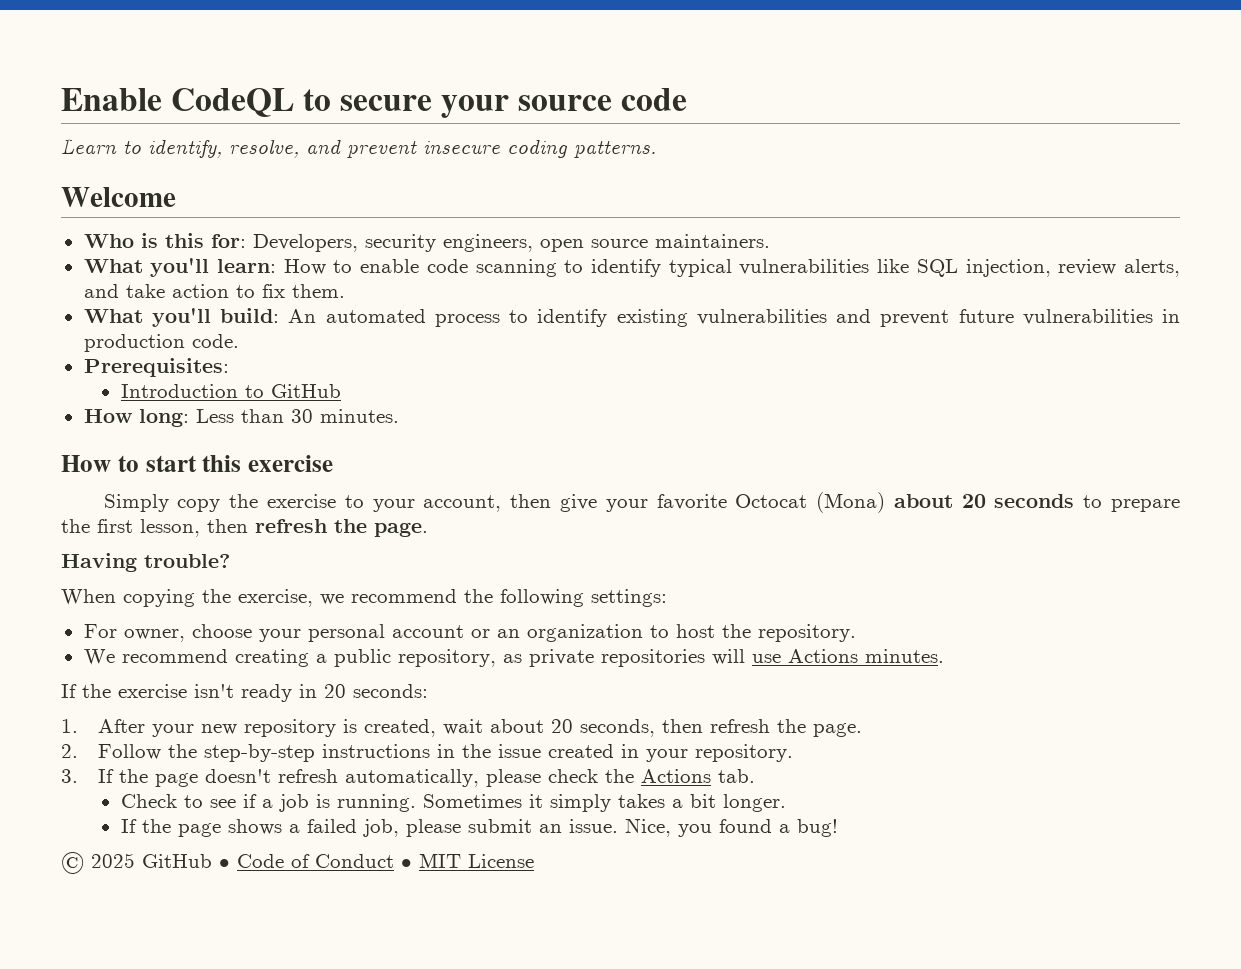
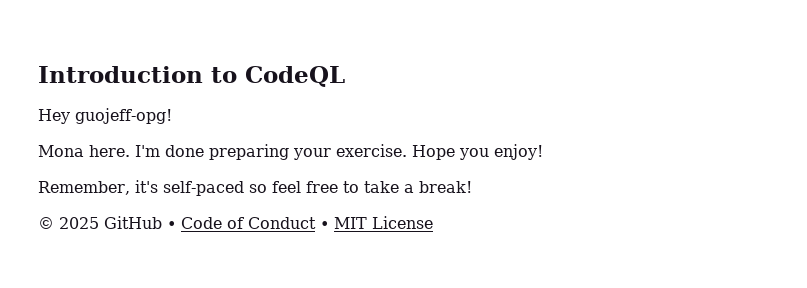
- Enable CodeQL to secure your source code
- Learn to identify, resolve, and prevent insecure coding patterns.
- Welcome
- Who is this for: Developers, security engineers, open source maintainers.
- What you'll learn: How to enable code scanning to identify typical vulnerabilities like SQL injection, review alerts, and take action to fix them.
- What you'll build: An automated process to identify existing vulnerabilities and prevent future vulnerabilities in production code.
- Prerequisites:
- Introduction to GitHub
- How long: Less than 30 minutes.
- How to start this exercise
- Simply copy the exercise to your account, then give your favorite Octocat (Mona) about 20 seconds to prepare the first lesson, then refresh the page.
- Having trouble?
- When copying the exercise, we recommend the following settings:
- For owner, choose your personal account or an organization to host the repository.
- We recommend creating a public repository, as private repositories will use Actions minutes.
- If the exercise isn't ready in 20 seconds:
- 1. After your new repository is created, wait about 20 seconds, then refresh the page.
- 2. Follow the step-by-step instructions in the issue created in your repository.
- 3. If the page doesn't refresh automatically, please check the Actions tab.
- Check to see if a job is running. Sometimes it simply takes a bit longer.
- If the page shows a failed job, please submit an issue. Nice, you found a bug!
+ Introduction to CodeQL
+ Hey guojeff-opg!
+ Mona here. I'm done preparing your exercise. Hope you enjoy!
+ Remember, it's self-paced so feel free to take a break!

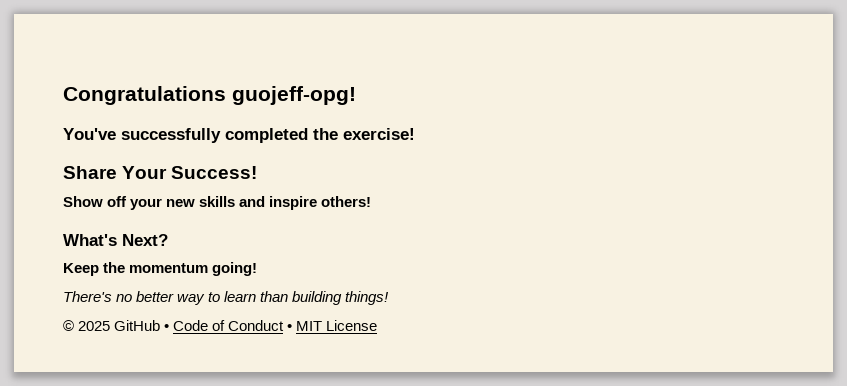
- Introduction to CodeQL
- Hey guojeff-opg!
- Mona here. I'm done preparing your exercise. Hope you enjoy!
- Remember, it's self-paced so feel free to take a break!
+ Congratulations guojeff-opg!
+ You've successfully completed the exercise!
+ Share Your Success!
+ Show off your new skills and inspire others!
+ What's Next?
+ Keep the momentum going!
+ There's no better way to learn than building things!

